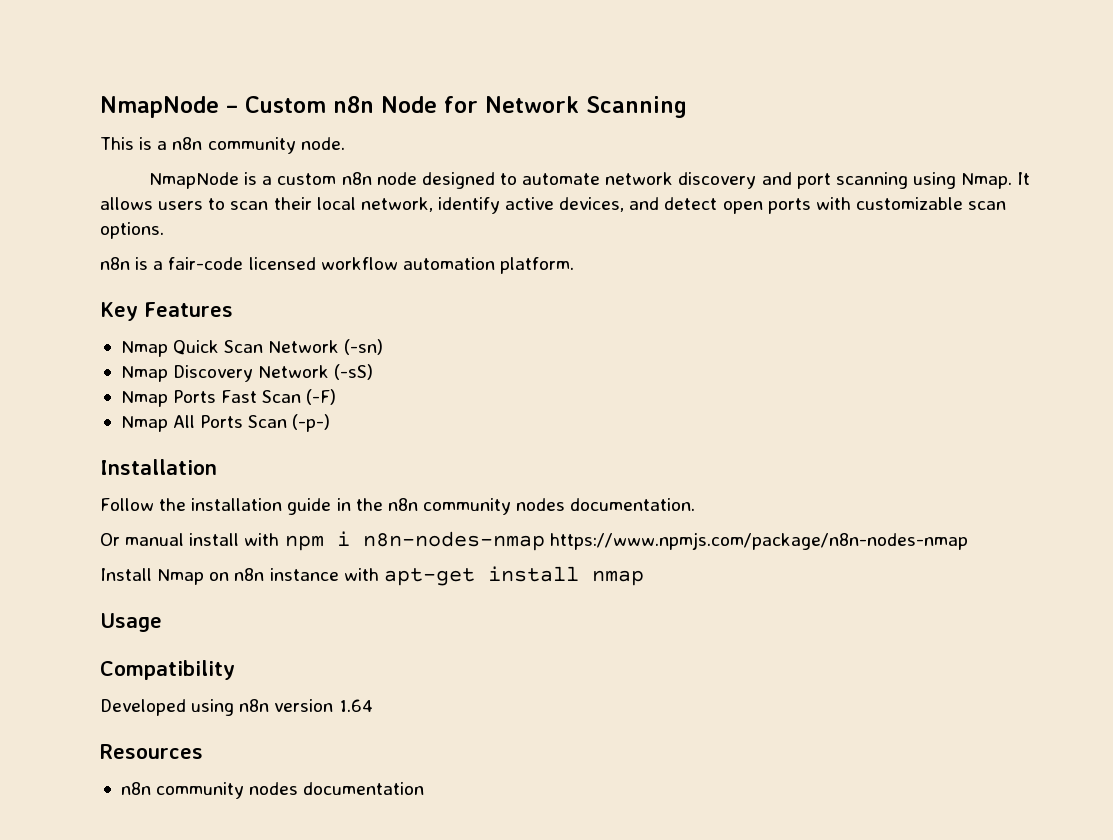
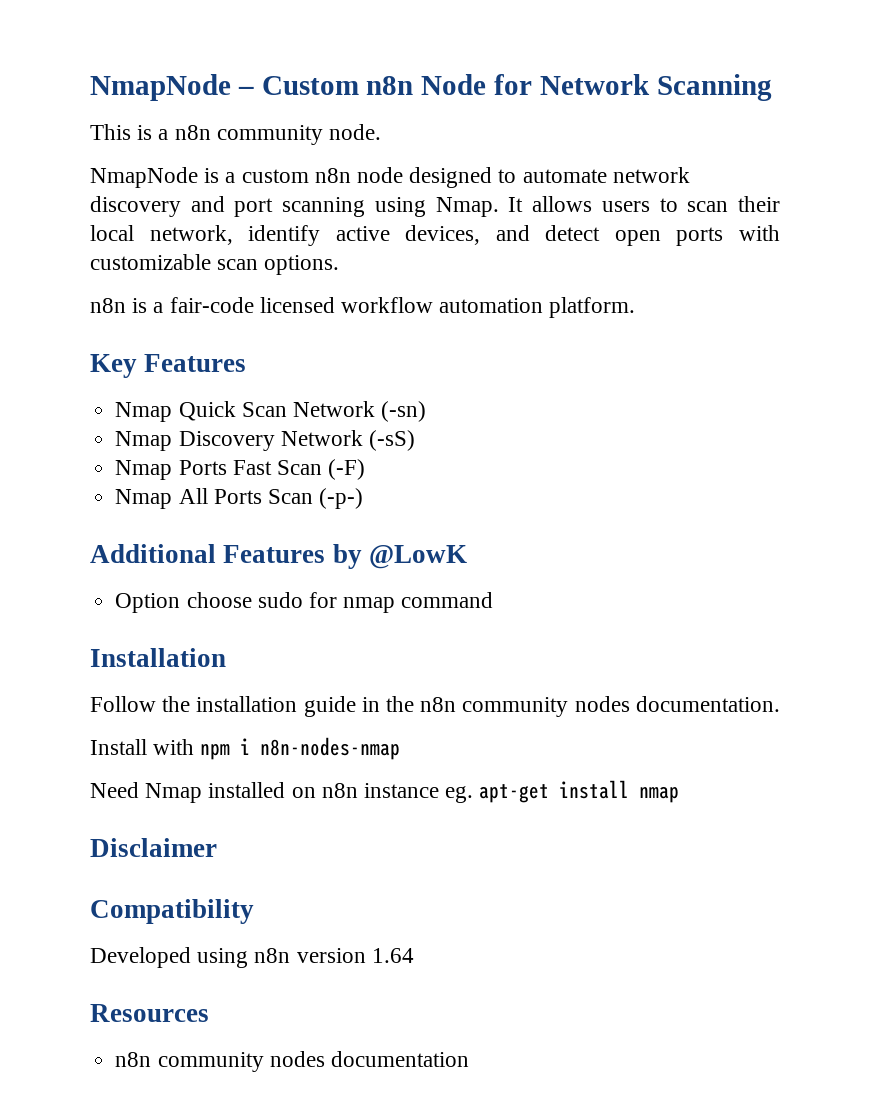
+ Additional Features by @LowK
+ Option choose sudo for nmap command
- Or manual install with npm i n8n-nodes-nmap https://www.npmjs.com/package/n8n-nodes-nmap
- Install Nmap on n8n instance with apt-get install nmap
+ Install with npm i n8n-nodes-nmap
+ Need Nmap installed on n8n instance eg. apt-get install nmap
- Usage
+ Disclaimer

